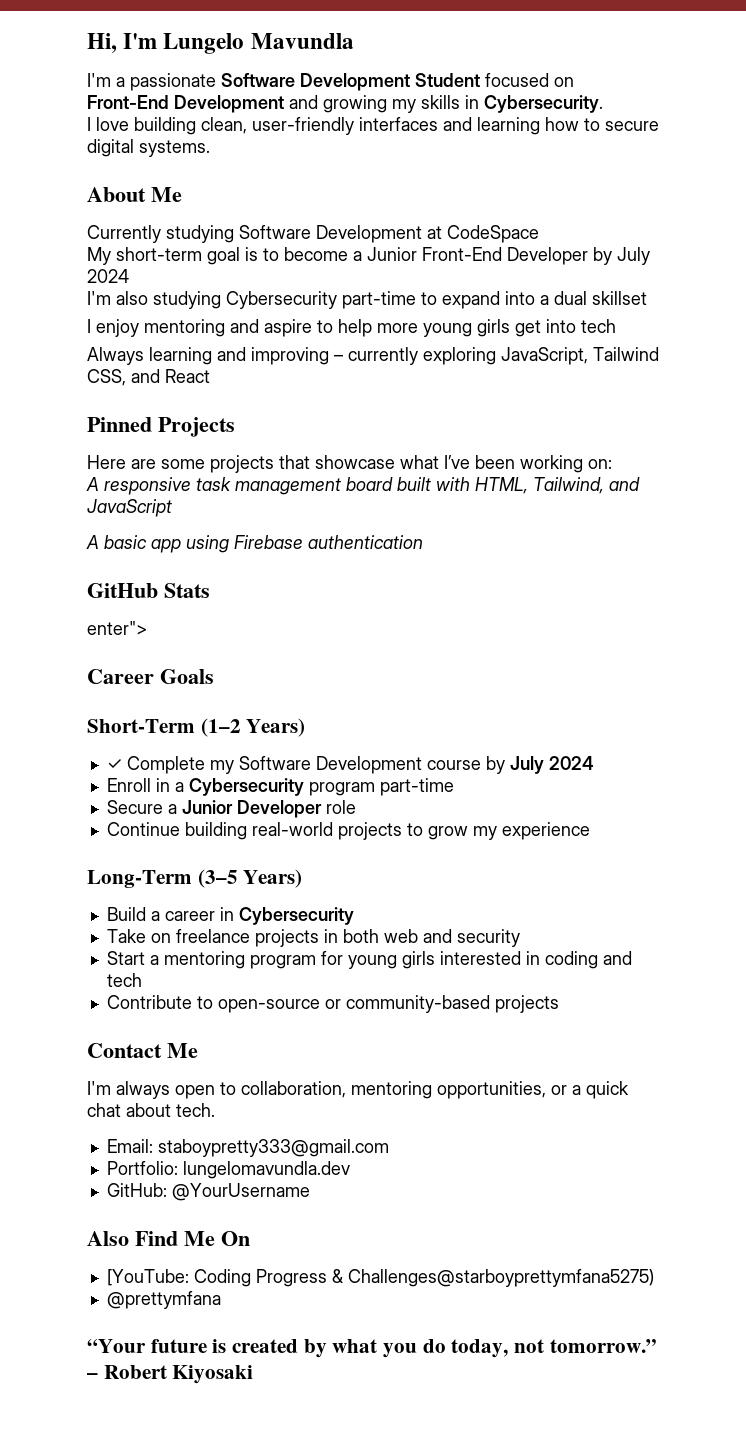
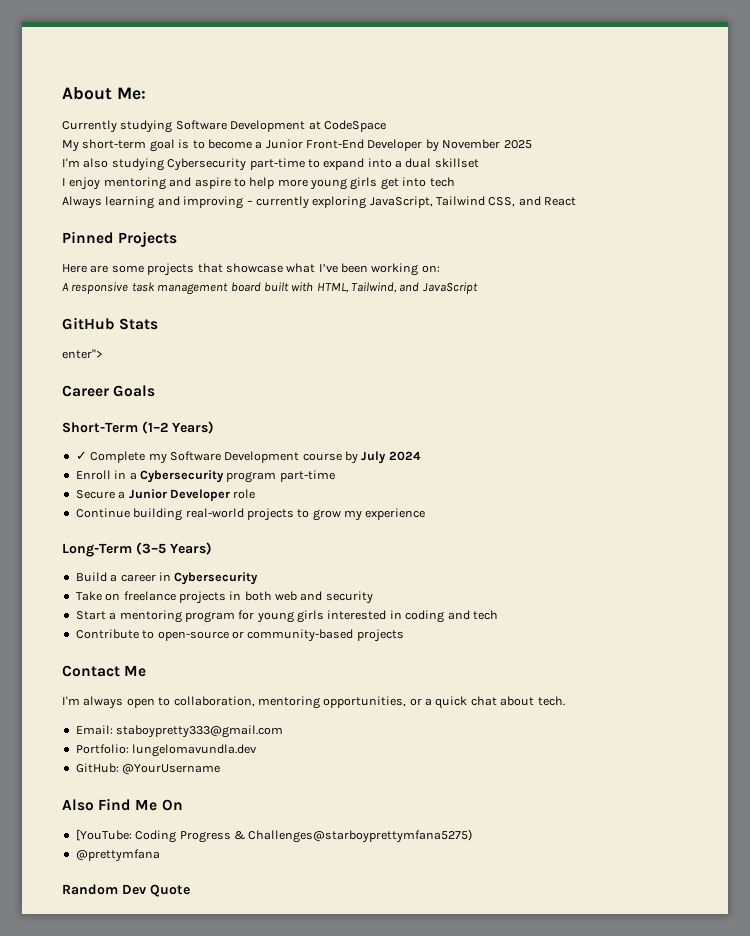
- Hi, I'm Lungelo Mavundla
- I'm a passionate Software Development Student focused on Front-End Development and growing my skills in Cybersecurity.
- I love building clean, user-friendly interfaces and learning how to secure digital systems.
- About Me
+ About Me:
- My short-term goal is to become a Junior Front-End Developer by July 2024
+ My short-term goal is to become a Junior Front-End Developer by November 2025
- A basic app using Firebase authentication
- “Your future is created by what you do today, not tomorrow.” – Robert Kiyosaki
+ Random Dev Quote

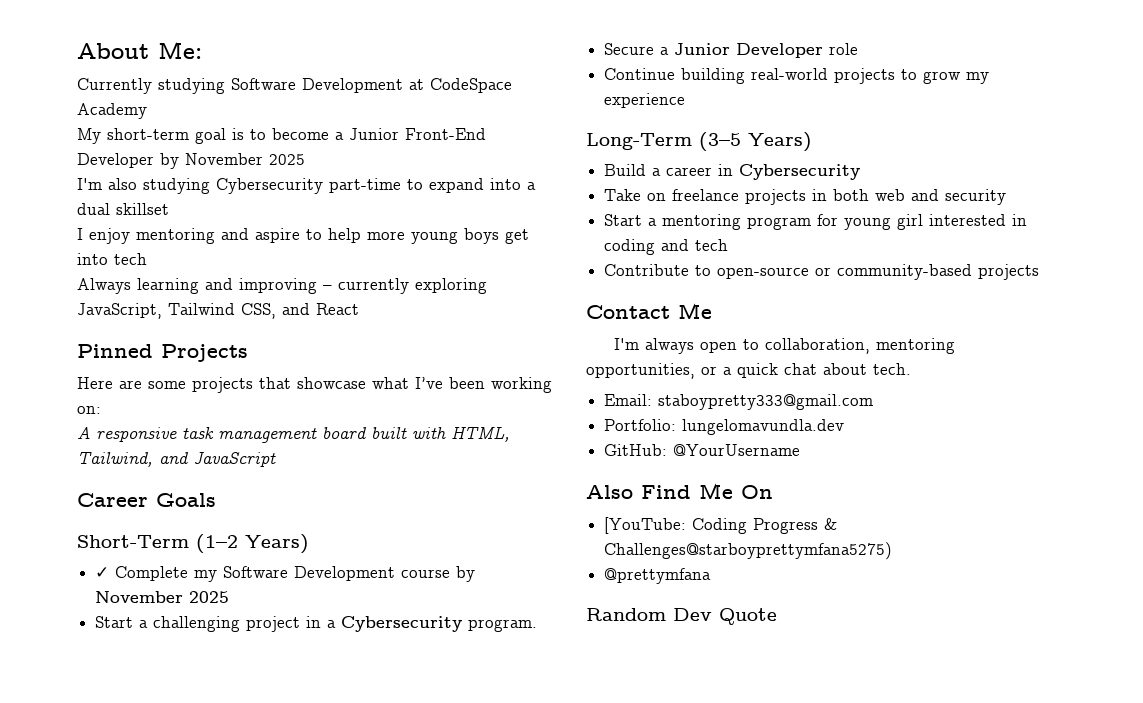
- Currently studying Software Development at CodeSpace
+ Currently studying Software Development at CodeSpace Academy
- I enjoy mentoring and aspire to help more young girls get into tech
+ I enjoy mentoring and aspire to help more young boys get into tech
- GitHub Stats
- enter">
- ✓ Complete my Software Development course by July 2024
- Enroll in a Cybersecurity program part-time
+ ✓ Complete my Software Development course by November 2025
+ Start a challenging project in a Cybersecurity program.
- Start a mentoring program for young girls interested in coding and tech
+ Start a mentoring program for young girl interested in coding and tech

